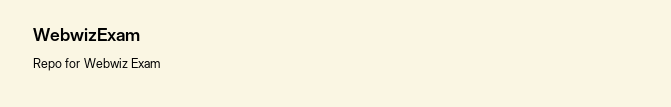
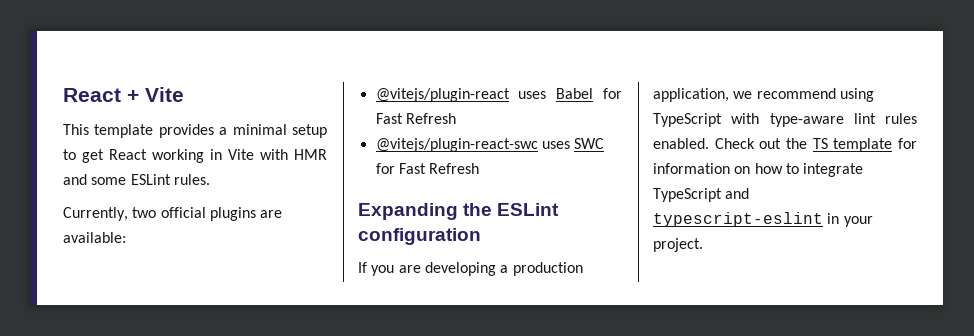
- WebwizExam
- Repo for Webwiz Exam
+ React + Vite
+ This template provides a minimal setup to get React working in Vite with HMR and some ESLint rules.
+ Currently, two official plugins are available:
+ @vitejs/plugin-react uses Babel for Fast Refresh
+ @vitejs/plugin-react-swc uses SWC for Fast Refresh
+ Expanding the ESLint configuration
+ If you are developing a production application, we recommend using TypeScript with type-aware lint rules enabled. Check out the TS template for information on how to integrate TypeScript and typescript-eslint in your project.

